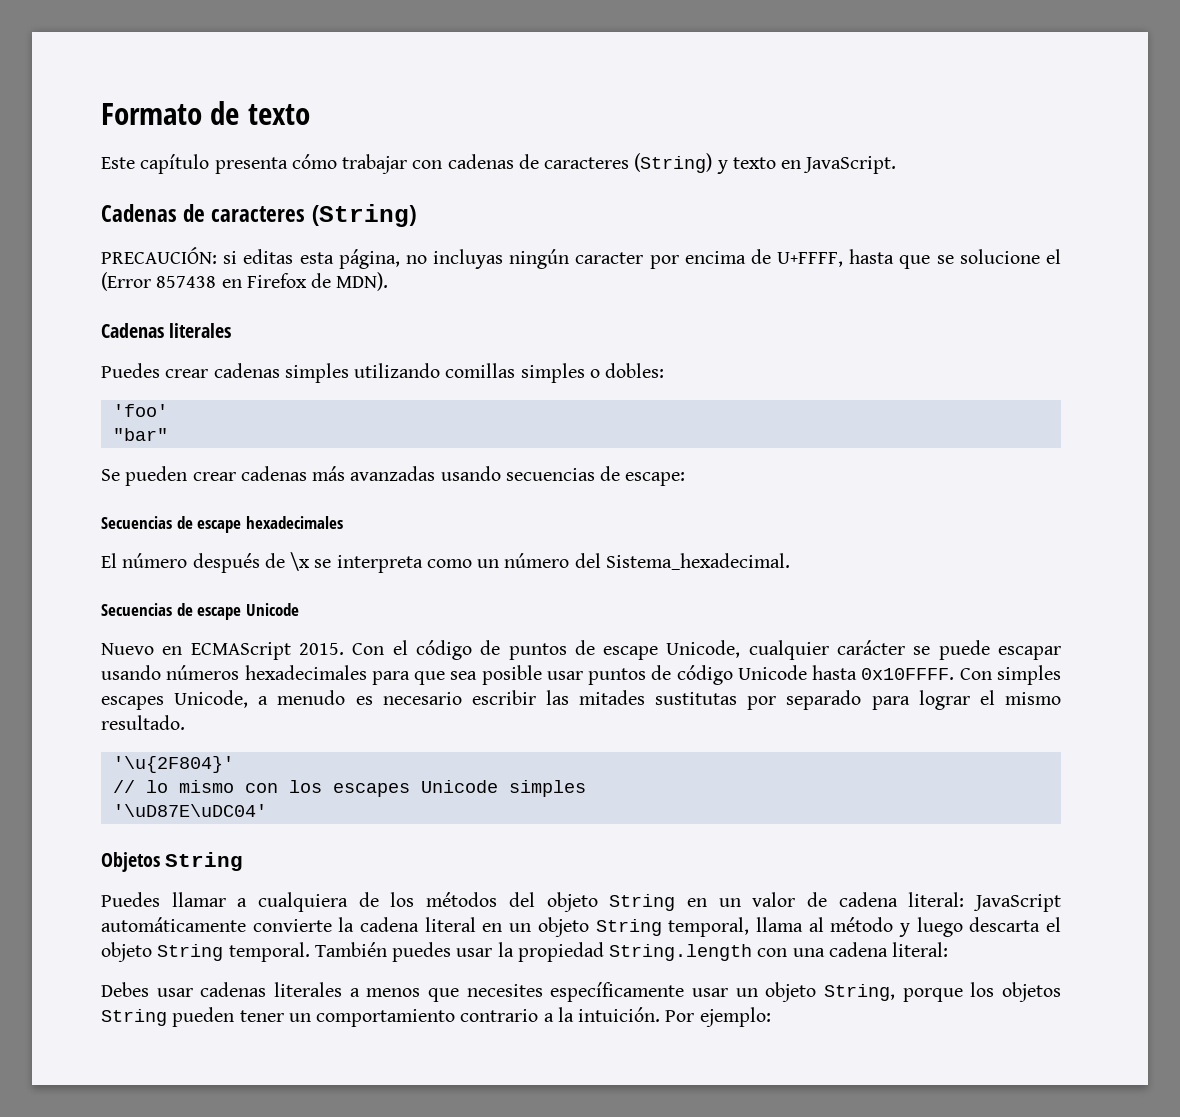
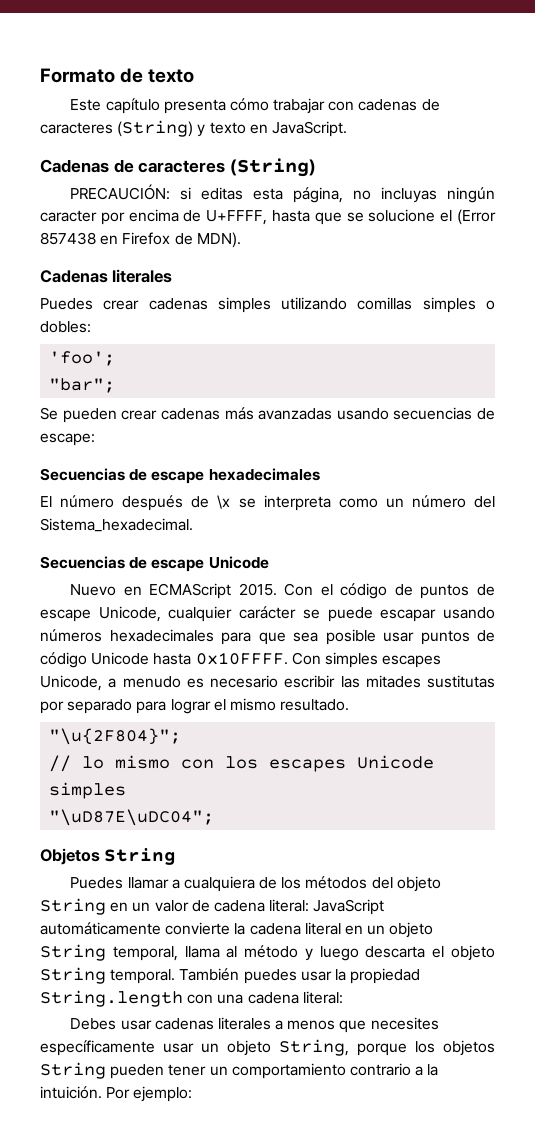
- 'foo'
- "bar"
+ 'foo';
+ "bar";
- '\u{2F804}'
+ "\u{2F804}";
- '\uD87E\uDC04'
+ "\uD87E\uDC04";

